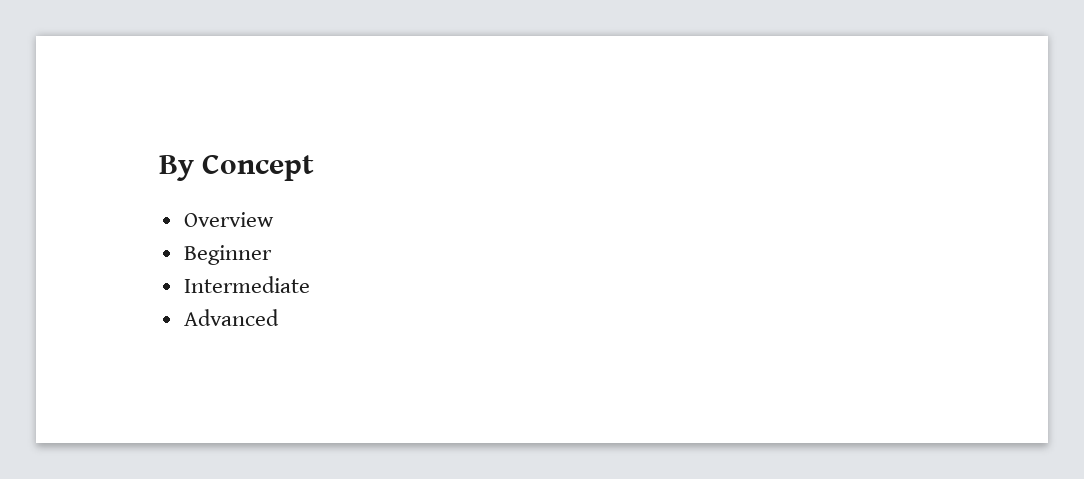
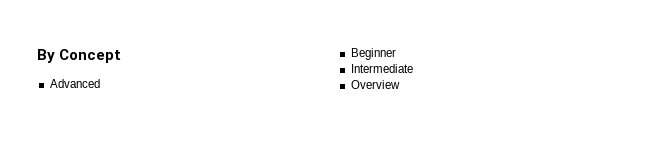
- Overview
+ Advanced
- Advanced
+ Overview

